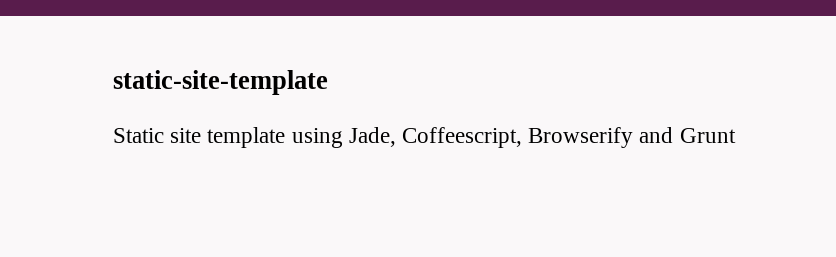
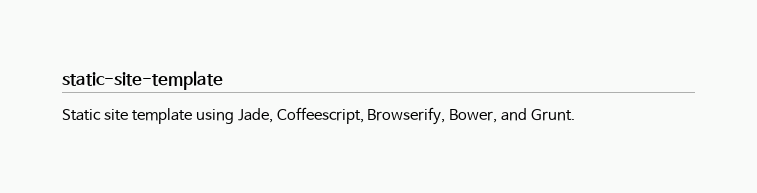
- Static site template using Jade, Coffeescript, Browserify and Grunt
+ Static site template using Jade, Coffeescript, Browserify, Bower, and Grunt.

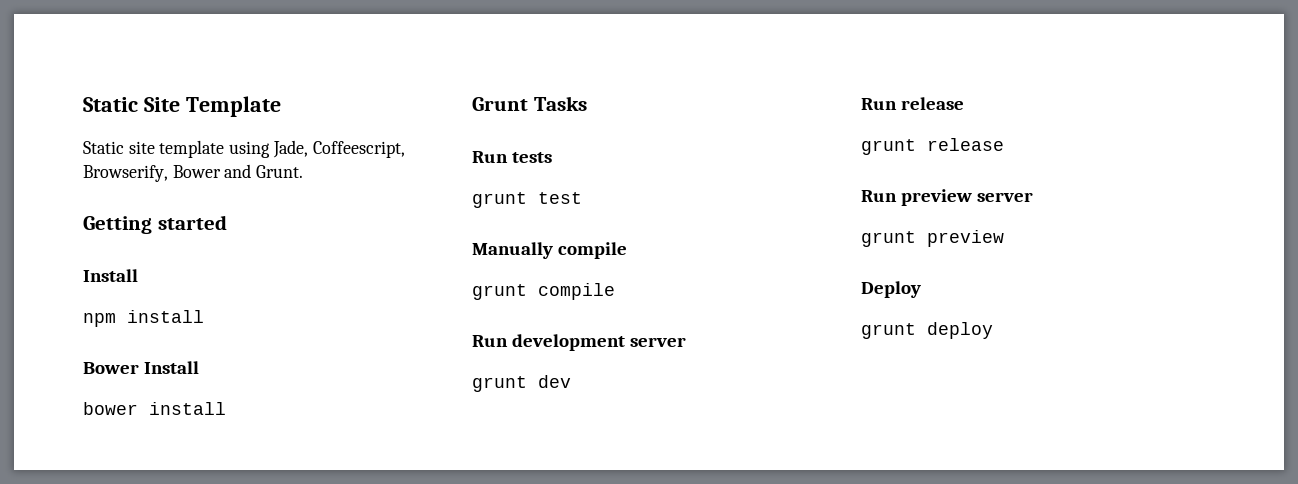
- static-site-template
+ Static Site Template
- Static site template using Jade, Coffeescript, Browserify, Bower, and Grunt.
+ Static site template using Jade, Coffeescript, Browserify, Bower and Grunt.
+ Getting started
+ Install
+ npm install
+ Bower Install
+ bower install
+ Grunt Tasks
+ Run tests
+ grunt test
+ Manually compile
+ grunt compile
+ Run development server
+ grunt dev
+ Run release
+ grunt release
+ Run preview server
+ grunt preview
+ Deploy
+ grunt deploy

